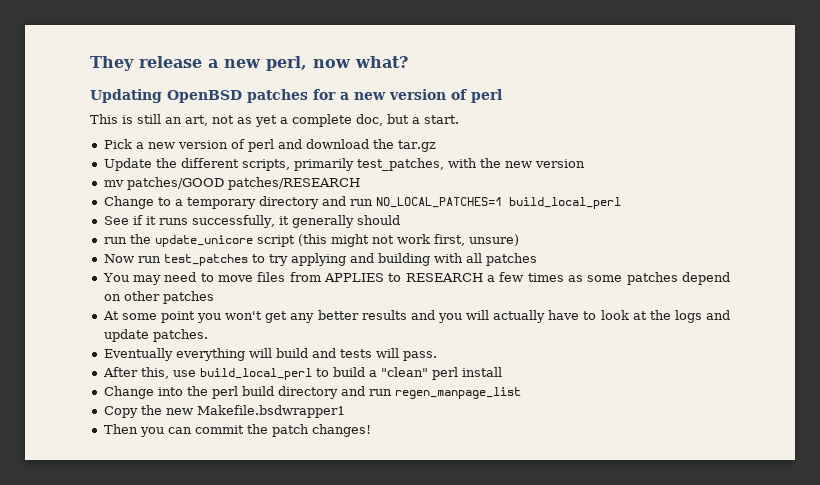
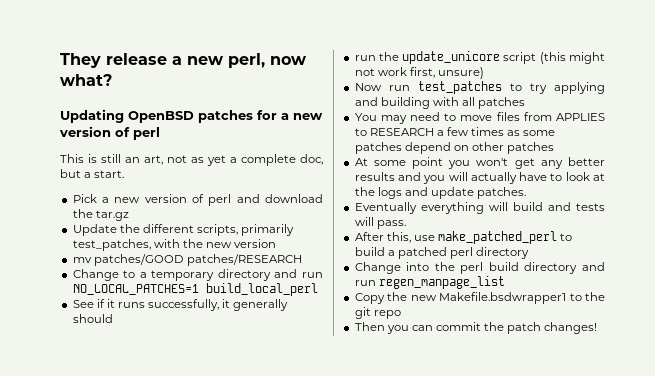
- After this, use build_local_perl to build a "clean" perl install
+ After this, use make_patched_perl to build a patched perl directory
- Copy the new Makefile.bsdwrapper1
+ Copy the new Makefile.bsdwrapper1 to the git repo

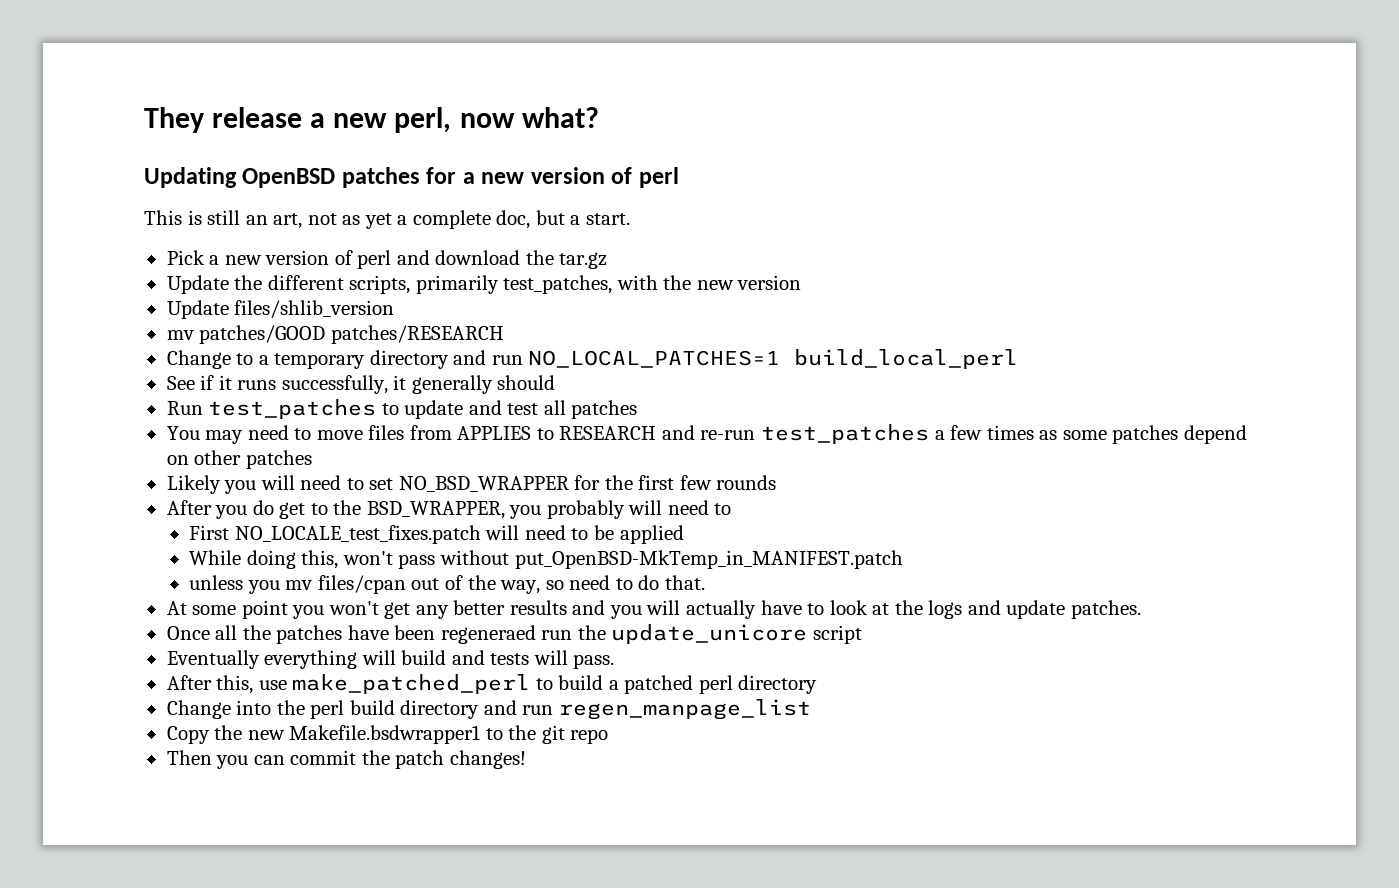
+ Update files/shlib_version
- run the update_unicore script (this might not work first, unsure)
- Now run test_patches to try applying and building with all patches
+ Run test_patches to update and test all patches
- You may need to move files from APPLIES to RESEARCH a few times as some patches depend on other patches
+ You may need to move files from APPLIES to RESEARCH and re-run test_patches a few times as some patches depend on other patches
+ Likely you will need to set NO_BSD_WRAPPER for the first few rounds
+ After you do get to the BSD_WRAPPER, you probably will need to
+ First NO_LOCALE_test_fixes.patch will need to be applied
+ While doing this, won't pass without put_OpenBSD-MkTemp_in_MANIFEST.patch
+ unless you mv files/cpan out of the way, so need to do that.
+ Once all the patches have been regeneraed run the update_unicore script

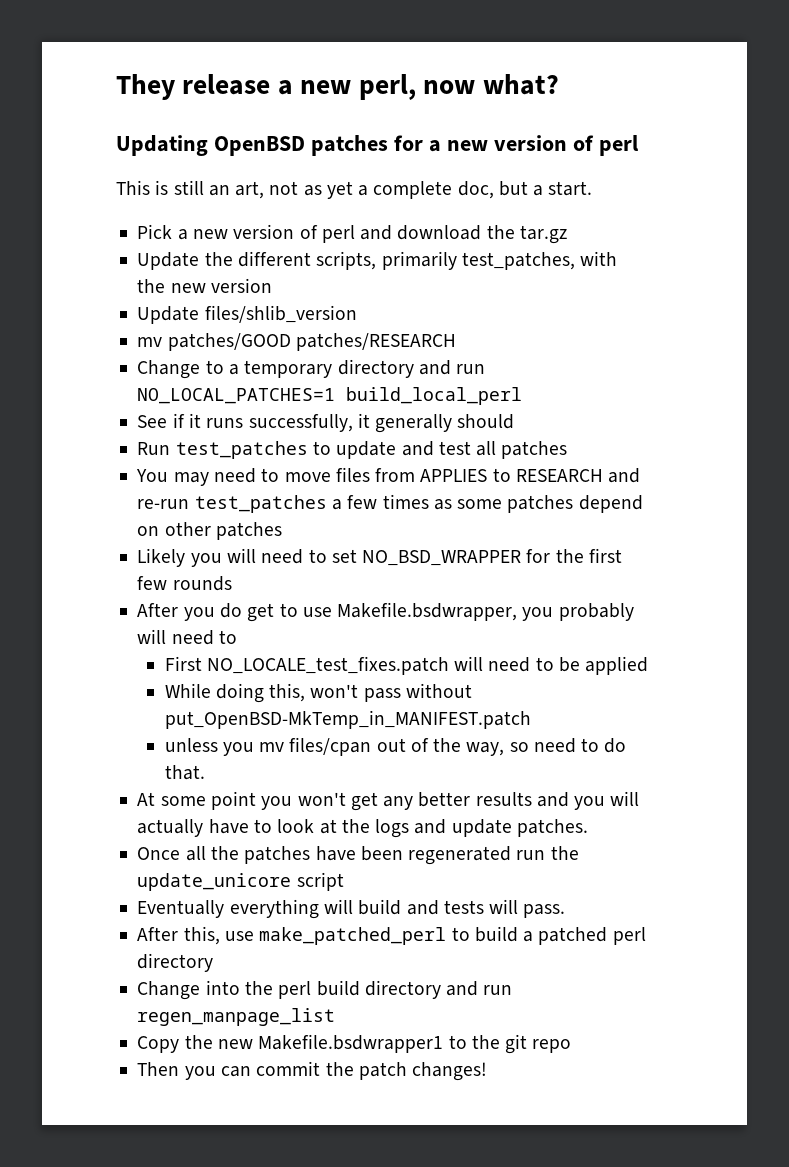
- After you do get to the BSD_WRAPPER, you probably will need to
+ After you do get to use Makefile.bsdwrapper, you probably will need to
- Once all the patches have been regeneraed run the update_unicore script
+ Once all the patches have been regenerated run the update_unicore script

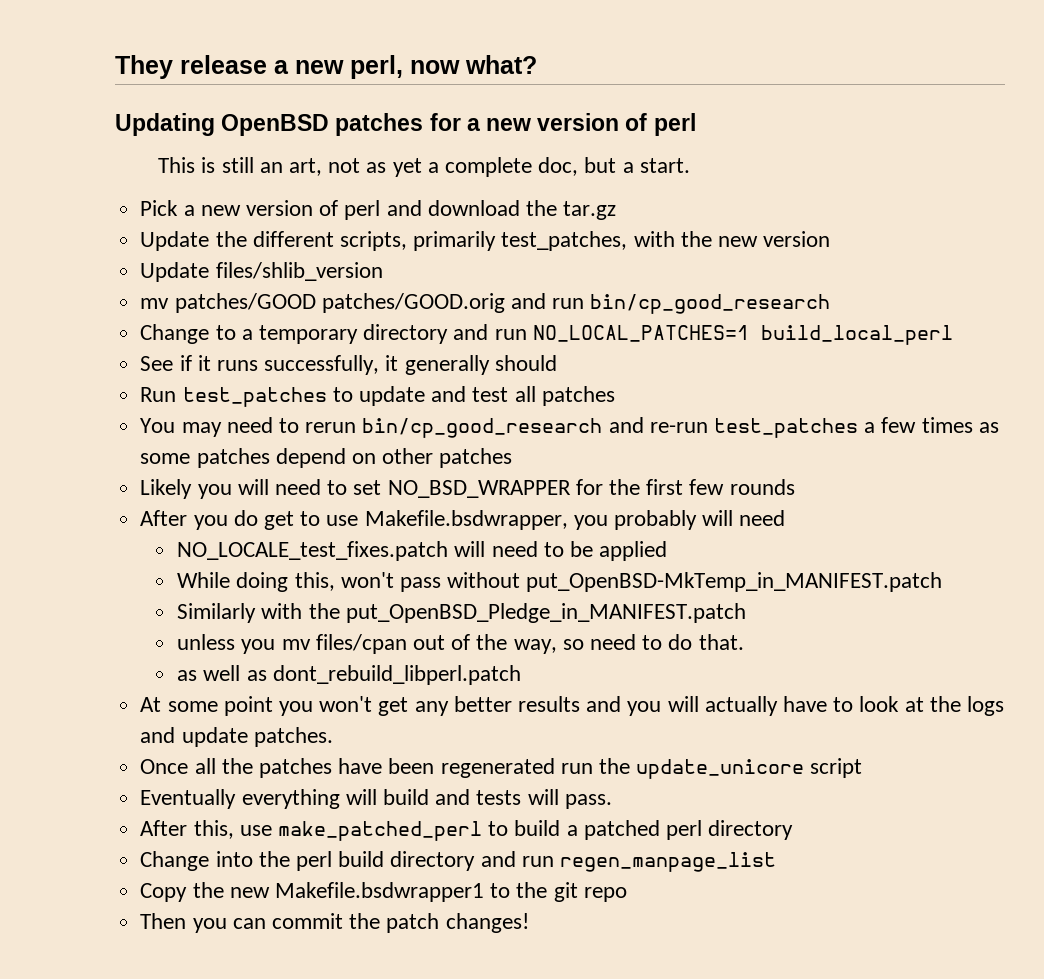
- mv patches/GOOD patches/RESEARCH
+ mv patches/GOOD patches/GOOD.orig and run bin/cp_good_research
- You may need to move files from APPLIES to RESEARCH and re-run test_patches a few times as some patches depend on other patches
+ You may need to rerun bin/cp_good_research and re-run test_patches a few times as some patches depend on other patches
- After you do get to use Makefile.bsdwrapper, you probably will need to
- First NO_LOCALE_test_fixes.patch will need to be applied
+ After you do get to use Makefile.bsdwrapper, you probably will need
+ NO_LOCALE_test_fixes.patch will need to be applied
+ Similarly with the put_OpenBSD_Pledge_in_MANIFEST.patch
+ as well as dont_rebuild_libperl.patch

